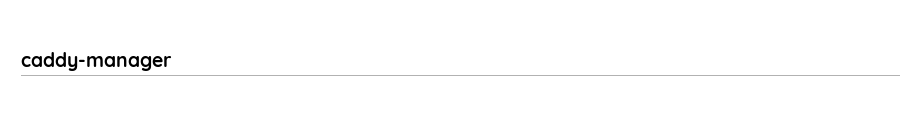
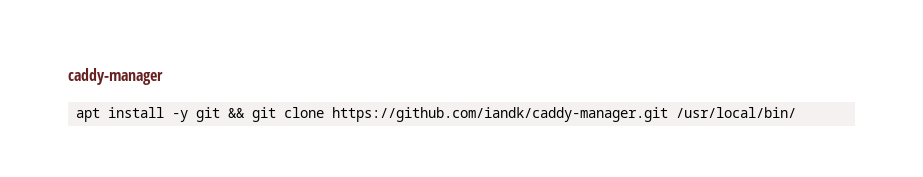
+ apt install -y git && git clone https://github.com/iandk/caddy-manager.git /usr/local/bin/

